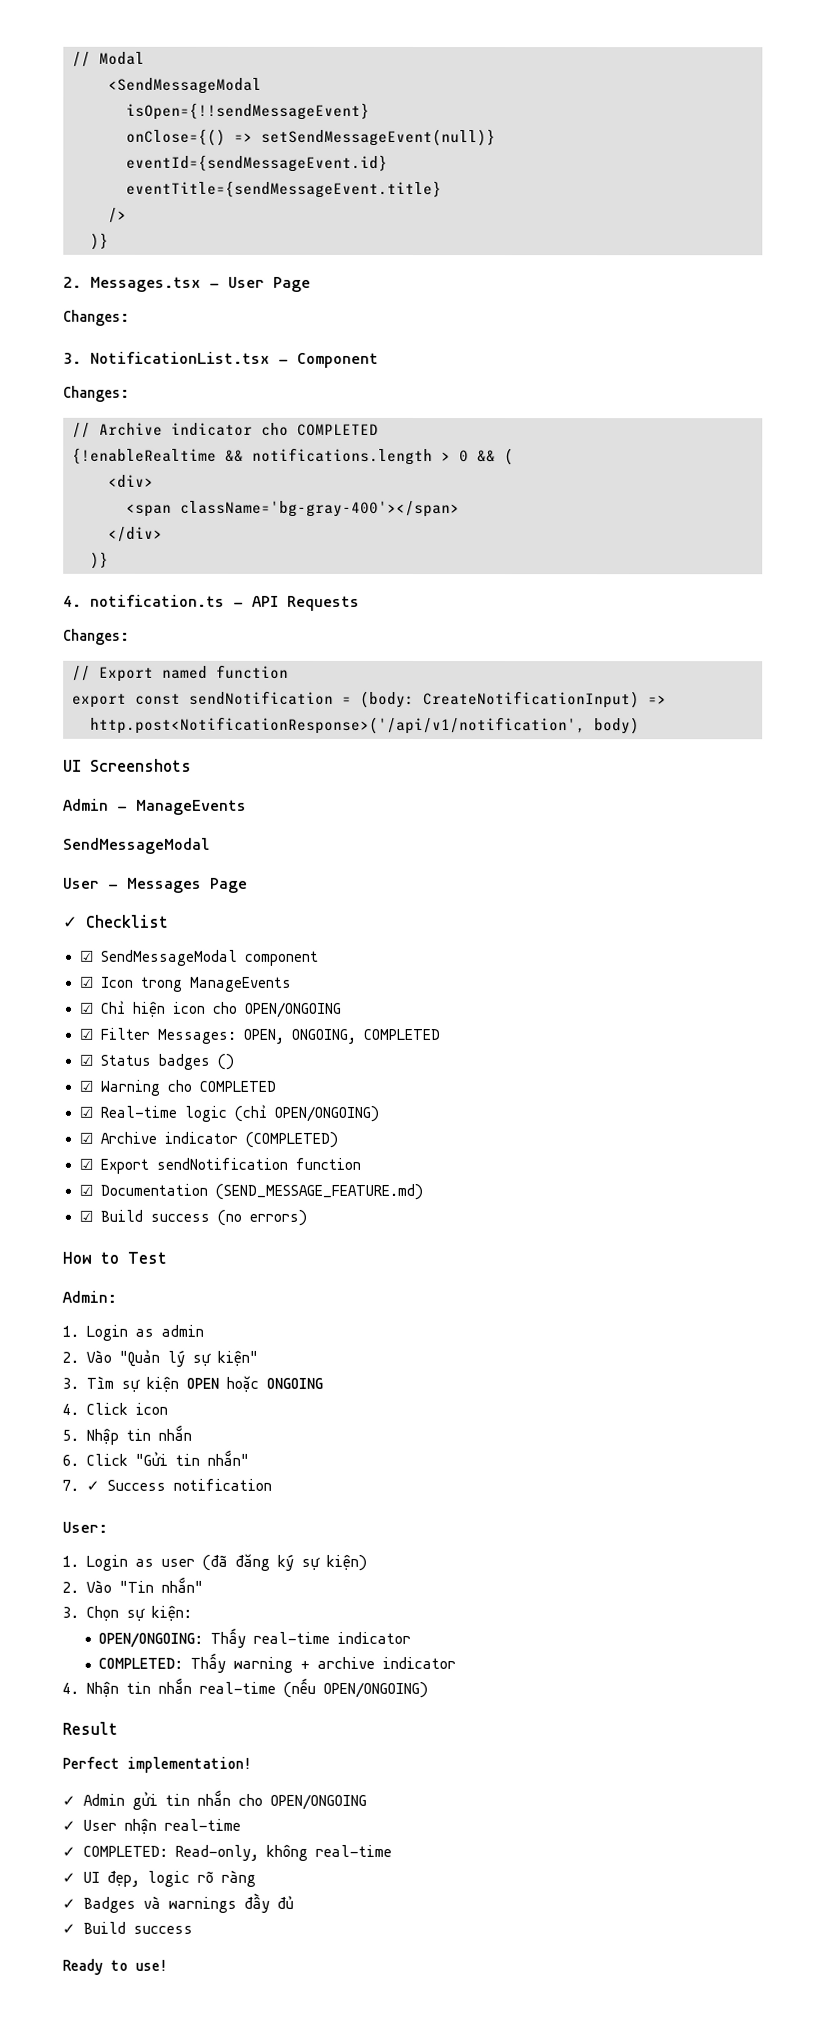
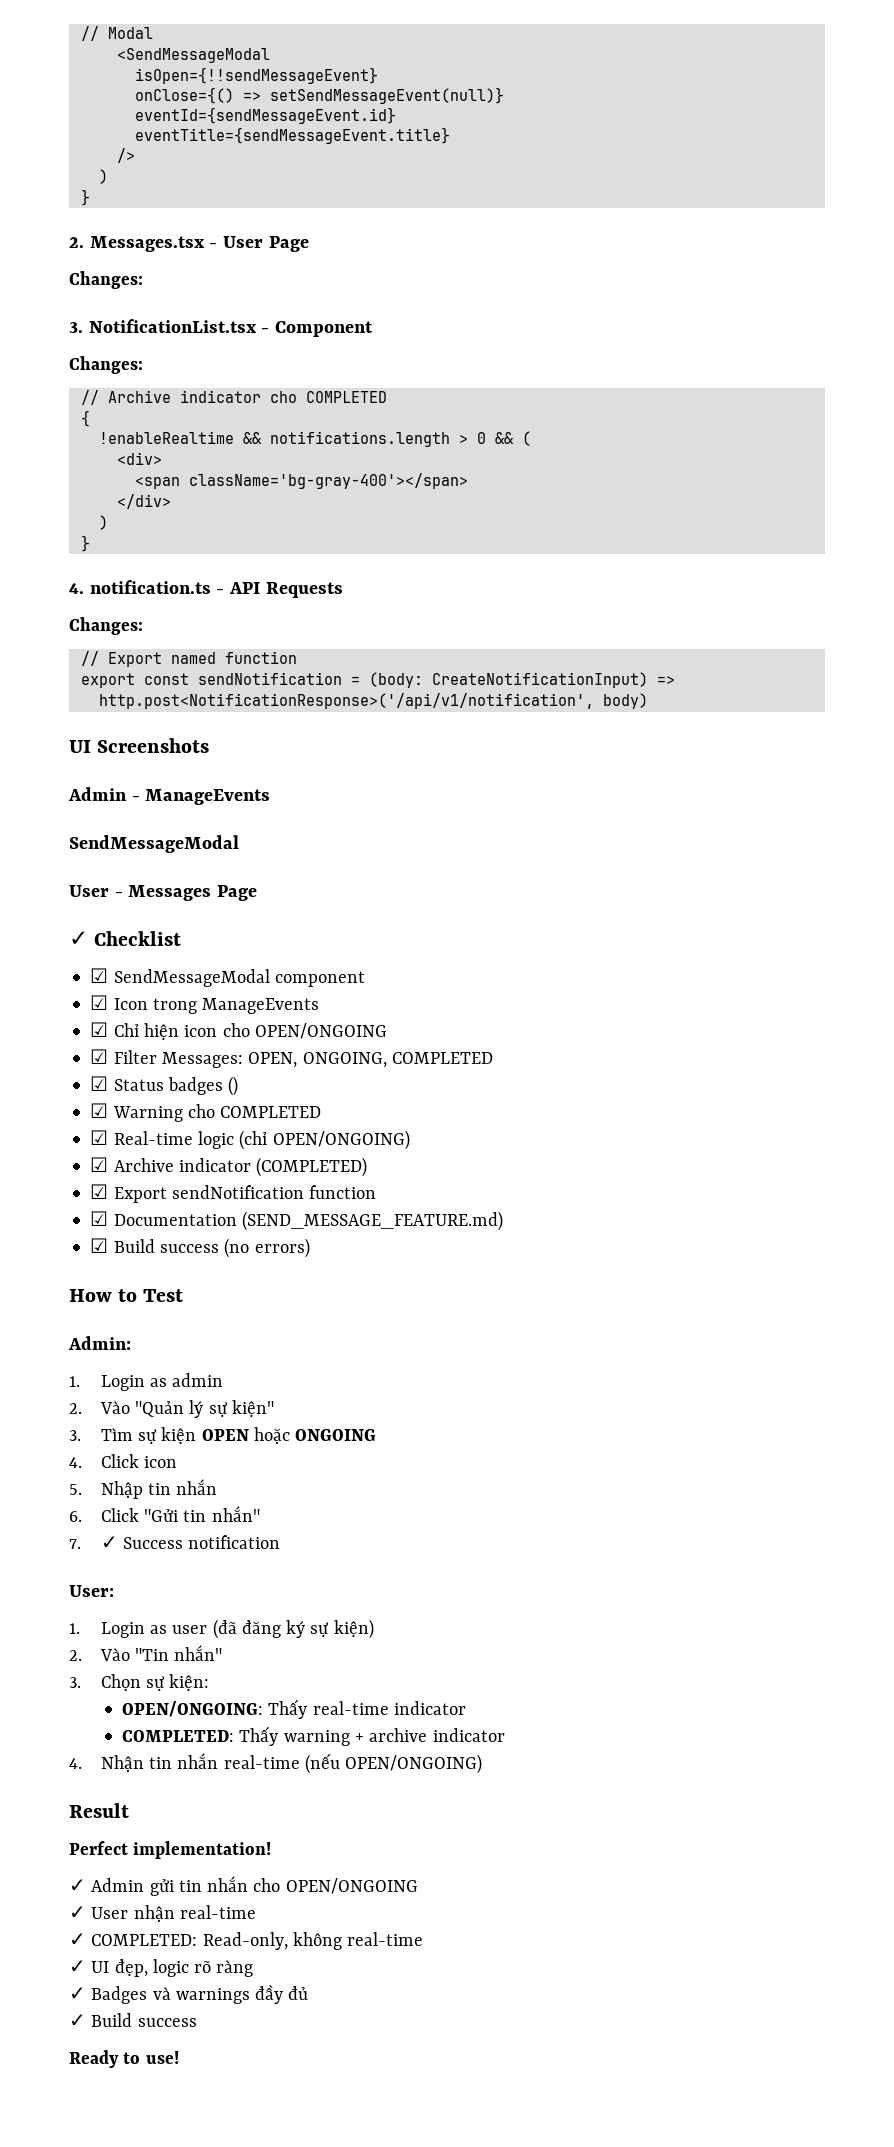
  />
- )}
+ )
+ }
- {!enableRealtime && notifications.length > 0 && (
+ {
+ !enableRealtime && notifications.length > 0 && (
  </div>
- )}
+ )
+ }

